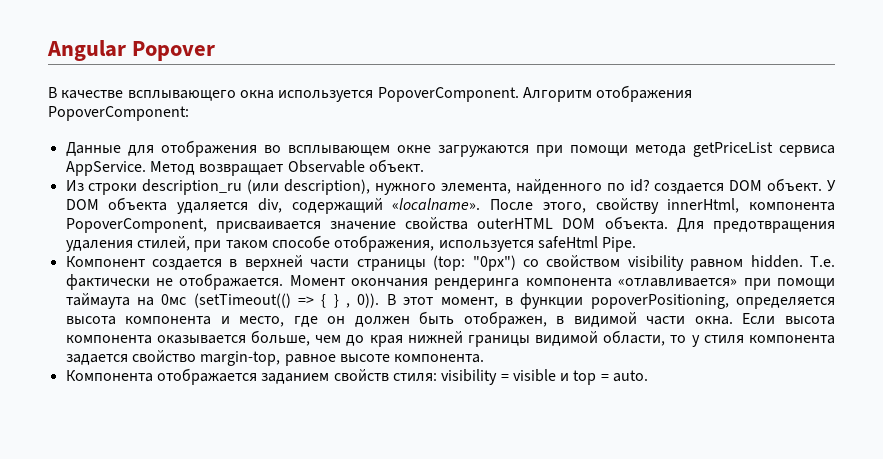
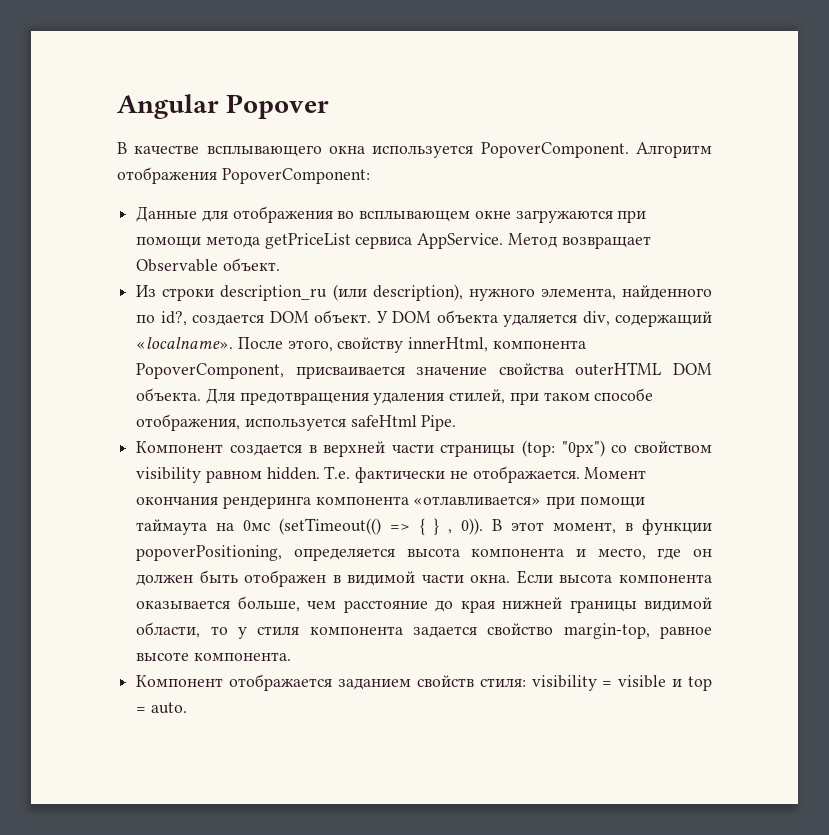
- Из строки description_ru (или description), нужного элемента, найденного по id? создается DOM объект.
+ Из строки description_ru (или description), нужного элемента, найденного по id?, создается DOM объект.
- В этот момент, в функции popoverPositioning, определяется высота компонента и место, где он должен быть отображен, в видимой части окна.
+ В этот момент, в функции popoverPositioning, определяется высота компонента и место, где он должен быть отображен в видимой части окна.
- Если высота компонента оказывается больше, чем до края нижней границы видимой области, то у стиля компонента задается свойство margin-top, равное высоте компонента.
+ Если высота компонента оказывается больше, чем расстояние до края нижней границы видимой области, то у стиля компонента задается свойство margin-top, равное высоте компонента.
- Компонента отображается заданием свойств стиля: visibility = visible и top = auto.
+ Компонент отображается заданием свойств стиля: visibility = visible и top = auto.

